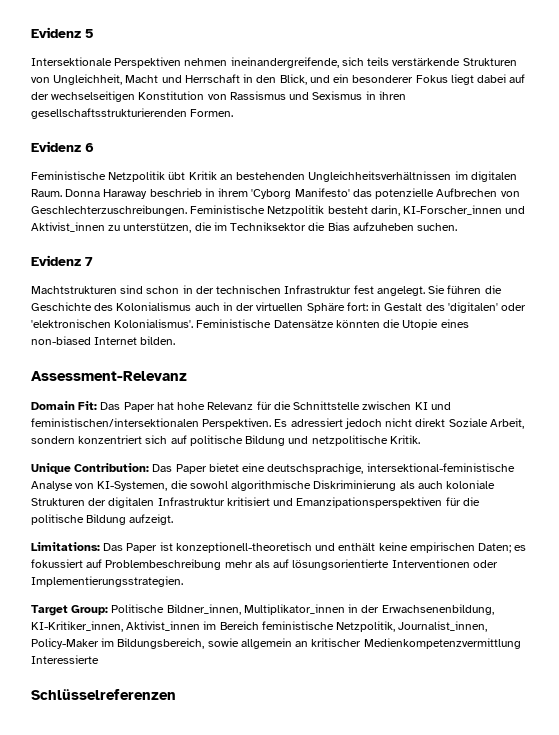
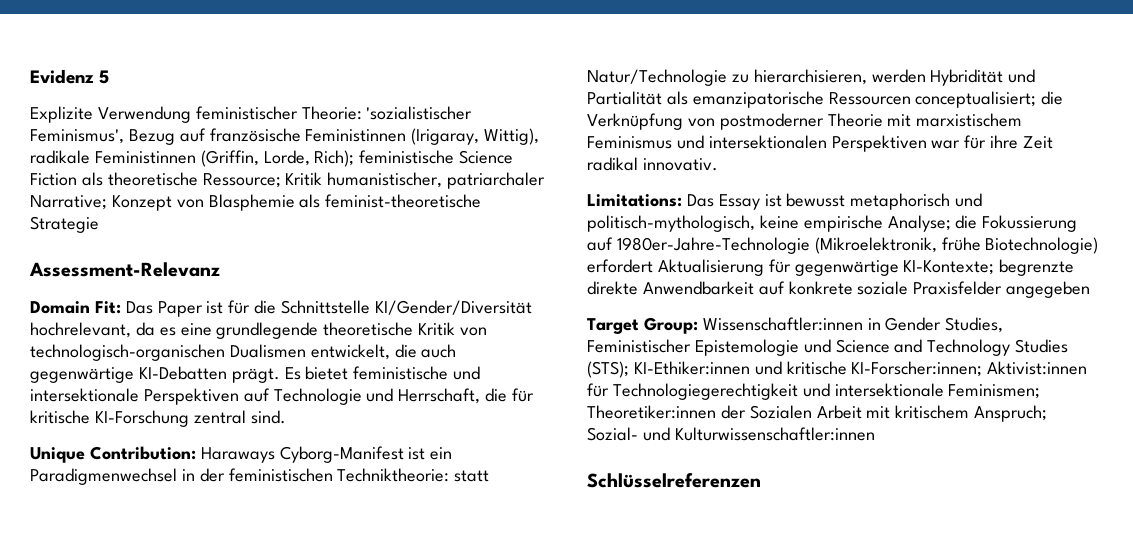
- Intersektionale Perspektiven nehmen ineinandergreifende, sich teils verstärkende Strukturen von Ungleichheit, Macht und Herrschaft in den Blick, und ein besonderer Fokus liegt dabei auf der wechselseitigen Konstitution von Rassismus und Sexismus in ihren gesellschaftsstrukturierenden Formen.
- Evidenz 6
- Feministische Netzpolitik übt Kritik an bestehenden Ungleichheitsverhältnissen im digitalen Raum. Donna Haraway beschrieb in ihrem 'Cyborg Manifesto' das potenzielle Aufbrechen von Geschlechterzuschreibungen. Feministische Netzpolitik besteht darin, KI-Forscher_innen und Aktivist_innen zu unterstützen, die im Techniksektor die Bias aufzuheben suchen.
- Evidenz 7
- Machtstrukturen sind schon in der technischen Infrastruktur fest angelegt. Sie führen die Geschichte des Kolonialismus auch in der virtuellen Sphäre fort: in Gestalt des 'digitalen' oder 'elektronischen Kolonialismus'. Feministische Datensätze könnten die Utopie eines non-biased Internet bilden.
+ Explizite Verwendung feministischer Theorie: 'sozialistischer Feminismus', Bezug auf französische Feministinnen (Irigaray, Wittig), radikale Feministinnen (Griffin, Lorde, Rich); feministische Science Fiction als theoretische Ressource; Kritik humanistischer, patriarchaler Narrative; Konzept von Blasphemie als feminist-theoretische Strategie
- Domain Fit: Das Paper hat hohe Relevanz für die Schnittstelle zwischen KI und feministischen/intersektionalen Perspektiven. Es adressiert jedoch nicht direkt Soziale Arbeit, sondern konzentriert sich auf politische Bildung und netzpolitische Kritik.
- Unique Contribution: Das Paper bietet eine deutschsprachige, intersektional-feministische Analyse von KI-Systemen, die sowohl algorithmische Diskriminierung als auch koloniale Strukturen der digitalen Infrastruktur kritisiert und Emanzipationsperspektiven für die politische Bildung aufzeigt.
- Limitations: Das Paper ist konzeptionell-theoretisch und enthält keine empirischen Daten; es fokussiert auf Problembeschreibung mehr als auf lösungsorientierte Interventionen oder Implementierungsstrategien.
- Target Group: Politische Bildner_innen, Multiplikator_innen in der Erwachsenenbildung, KI-Kritiker_innen, Aktivist_innen im Bereich feministische Netzpolitik, Journalist_innen, Policy-Maker im Bildungsbereich, sowie allgemein an kritischer Medienkompetenzvermittlung Interessierte
+ Domain Fit: Das Paper ist für die Schnittstelle KI/Gender/Diversität hochrelevant, da es eine grundlegende theoretische Kritik von technologisch-organischen Dualismen entwickelt, die auch gegenwärtige KI-Debatten prägt. Es bietet feministische und intersektionale Perspektiven auf Technologie und Herrschaft, die für kritische KI-Forschung zentral sind.
+ Unique Contribution: Haraways Cyborg-Manifest ist ein Paradigmenwechsel in der feministischen Techniktheorie: statt Natur/Technologie zu hierarchisieren, werden Hybridität und Partialität als emanzipatorische Ressourcen conceptualisiert; die Verknüpfung von postmoderner Theorie mit marxistischem Feminismus und intersektionalen Perspektiven war für ihre Zeit radikal innovativ.
+ Limitations: Das Essay ist bewusst metaphorisch und politisch-mythologisch, keine empirische Analyse; die Fokussierung auf 1980er-Jahre-Technologie (Mikroelektronik, frühe Biotechnologie) erfordert Aktualisierung für gegenwärtige KI-Kontexte; begrenzte direkte Anwendbarkeit auf konkrete soziale Praxisfelder angegeben
+ Target Group: Wissenschaftler:innen in Gender Studies, Feministischer Epistemologie und Science and Technology Studies (STS); KI-Ethiker:innen und kritische KI-Forscher:innen; Aktivist:innen für Technologiegerechtigkeit und intersektionale Feminismen; Theoretiker:innen der Sozialen Arbeit mit kritischem Anspruch; Sozial- und Kulturwissenschaftler:innen

